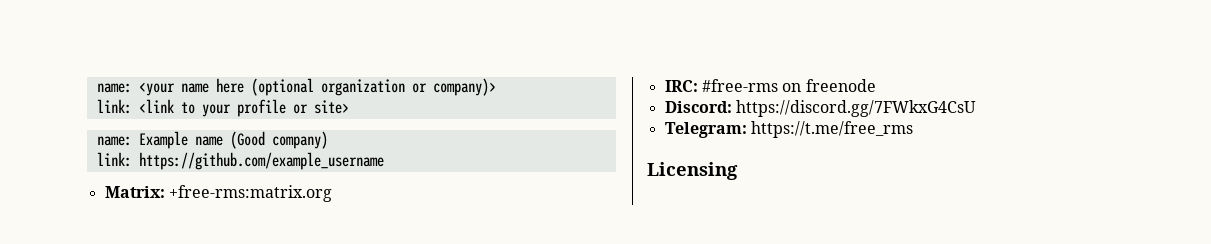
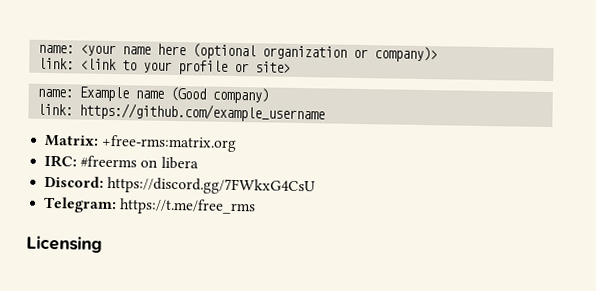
- IRC: #free-rms on freenode
+ IRC: #freerms on libera

